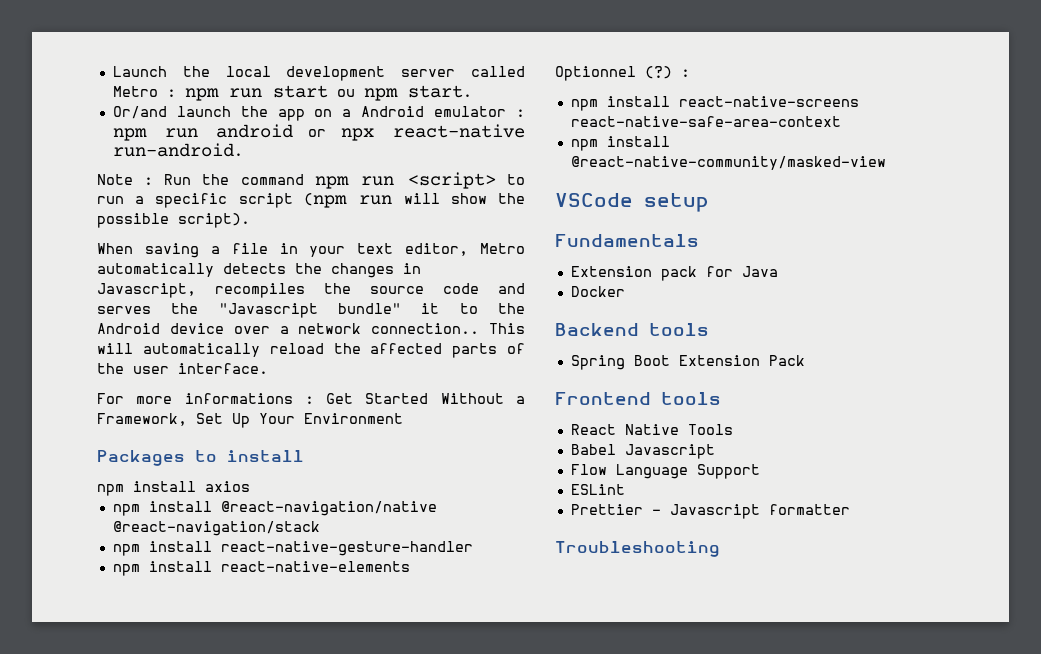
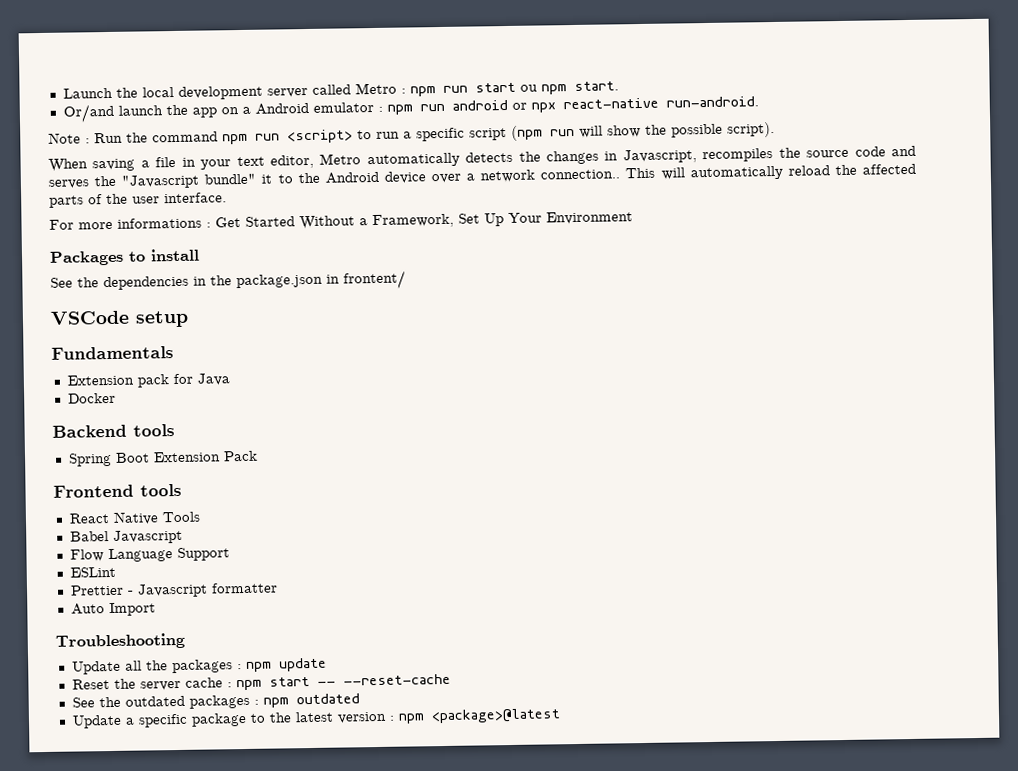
- npm install axios
- npm install @react-navigation/native @react-navigation/stack
- npm install react-native-gesture-handler
- npm install react-native-elements
- Optionnel (?) :
- npm install react-native-screens react-native-safe-area-context
- npm install @react-native-community/masked-view
+ See the dependencies in the package.json in frontent/
+ Auto Import
+ Update all the packages : npm update
+ Reset the server cache : npm start -- --reset-cache
+ See the outdated packages : npm outdated
+ Update a specific package to the latest version : npm <package>@latest

